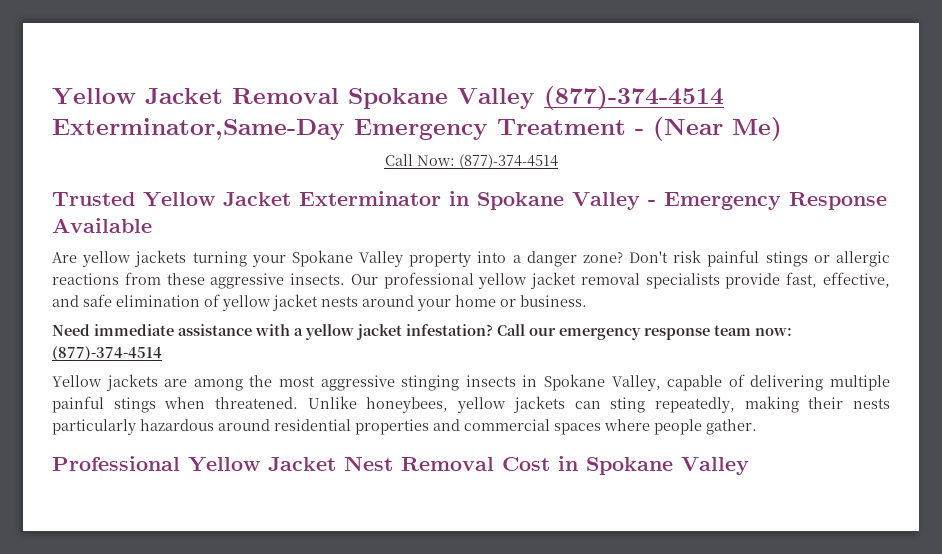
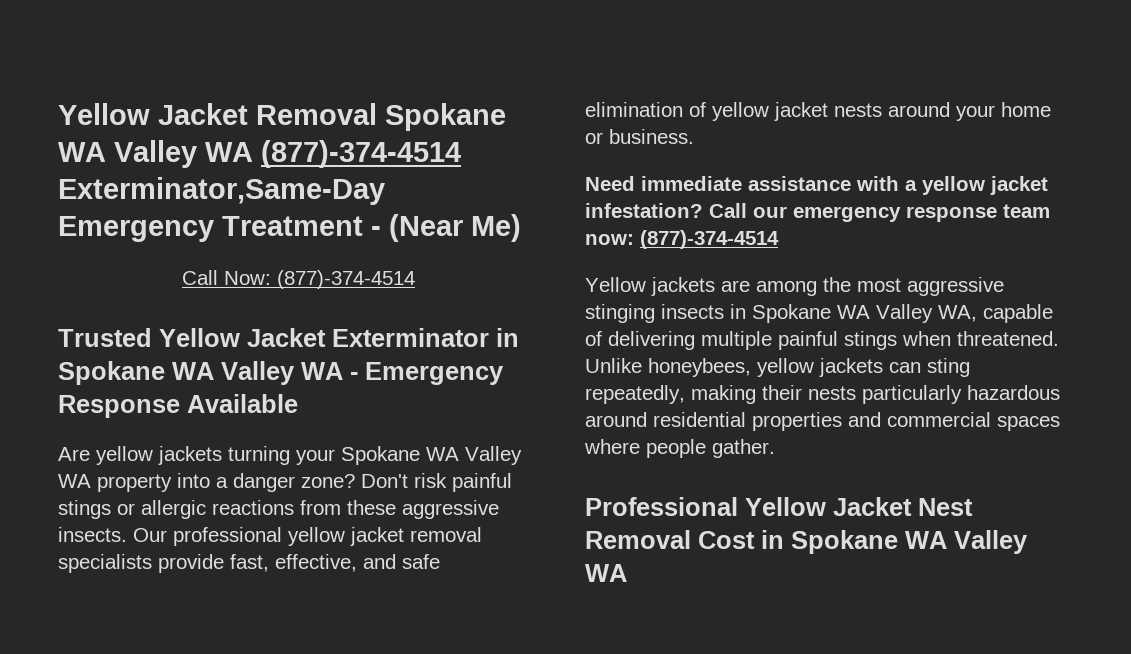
- Yellow Jacket Removal Spokane Valley (877)-374-4514 Exterminator,Same-Day Emergency Treatment - (Near Me)
+ Yellow Jacket Removal Spokane WA Valley WA (877)-374-4514 Exterminator,Same-Day Emergency Treatment - (Near Me)
- Trusted Yellow Jacket Exterminator in Spokane Valley - Emergency Response Available
+ Trusted Yellow Jacket Exterminator in Spokane WA Valley WA - Emergency Response Available
- Are yellow jackets turning your Spokane Valley property into a danger zone?
+ Are yellow jackets turning your Spokane WA Valley WA property into a danger zone?
- Yellow jackets are among the most aggressive stinging insects in Spokane Valley, capable of delivering multiple painful stings when threatened.
+ Yellow jackets are among the most aggressive stinging insects in Spokane WA Valley WA, capable of delivering multiple painful stings when threatened.
- Professional Yellow Jacket Nest Removal Cost in Spokane Valley
+ Professional Yellow Jacket Nest Removal Cost in Spokane WA Valley WA

